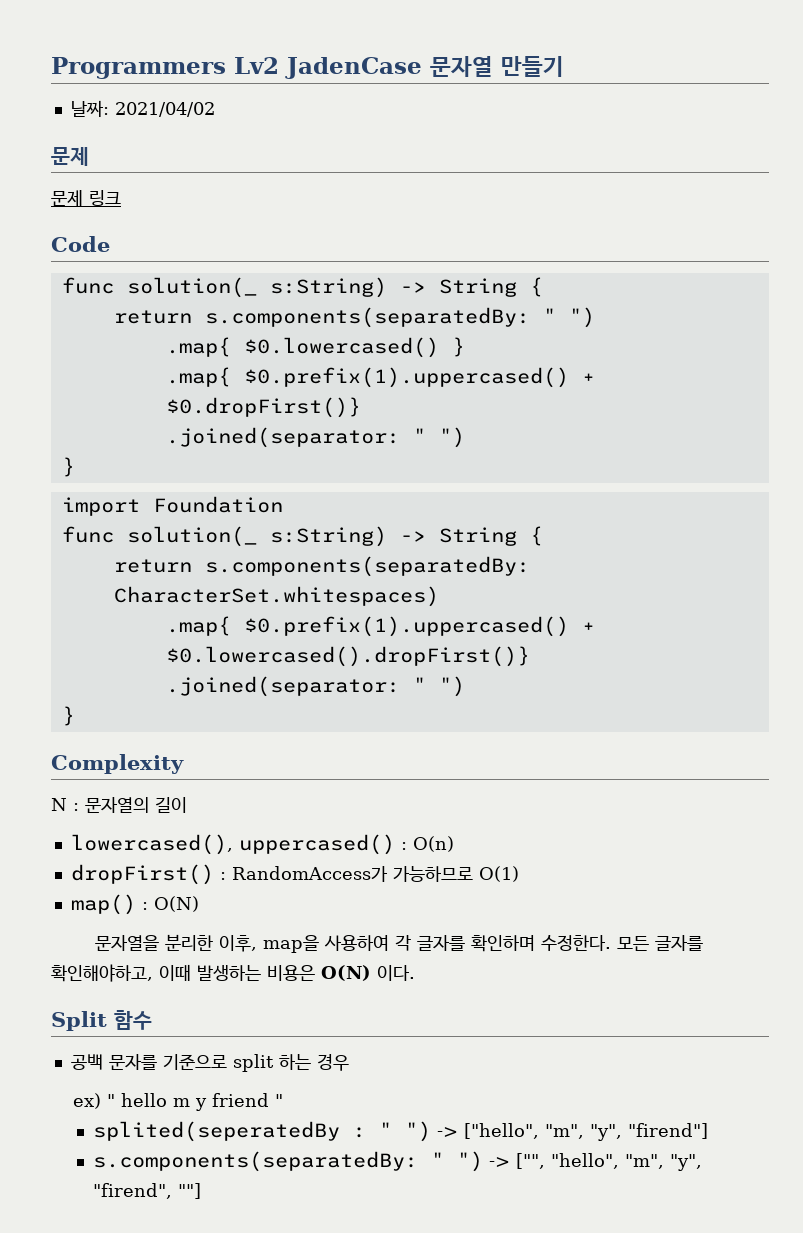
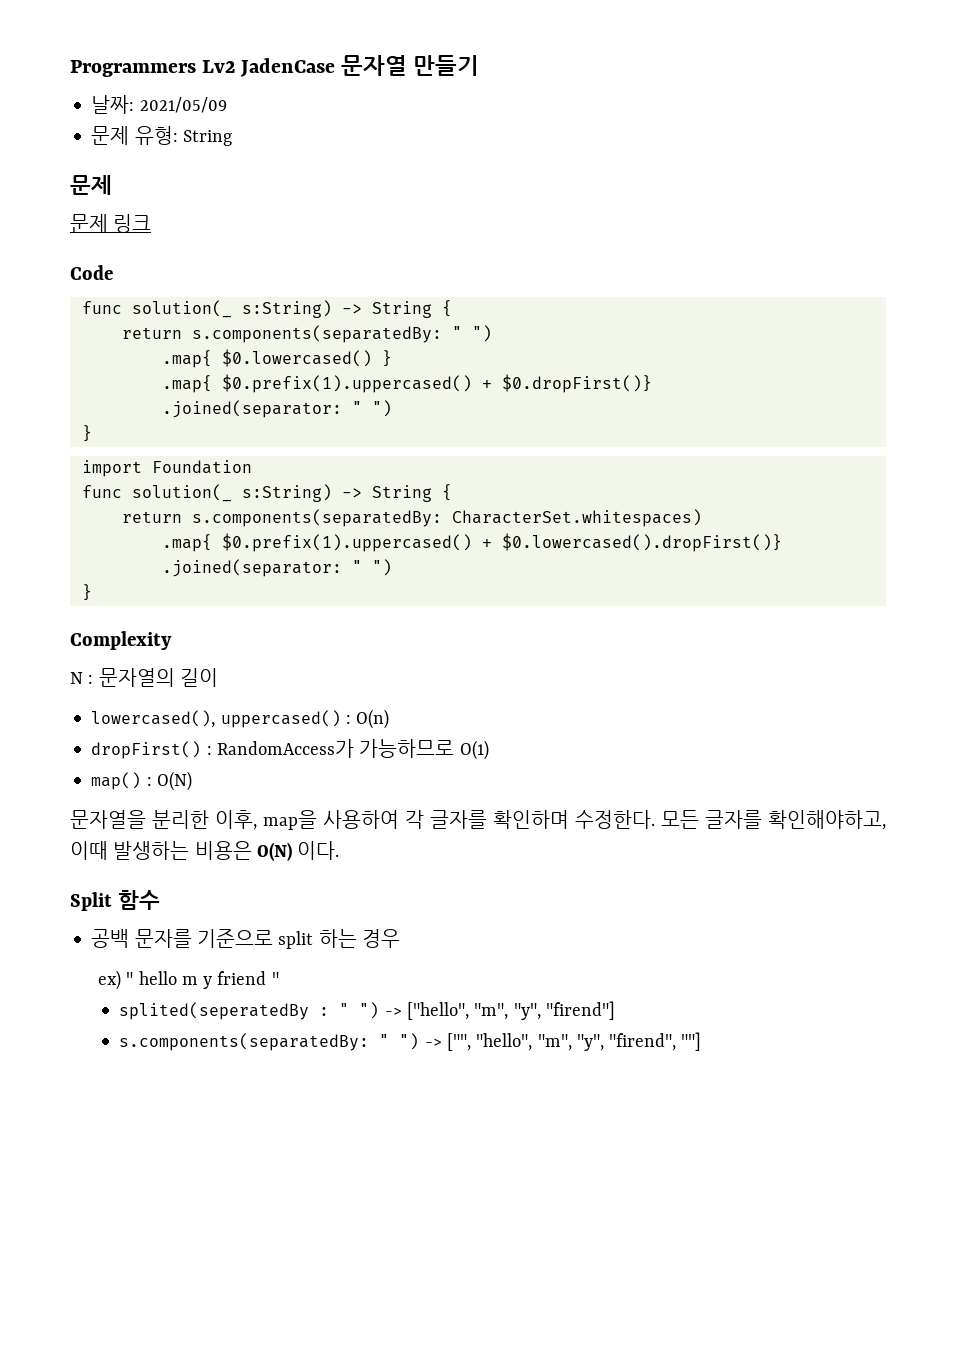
- 날짜: 2021/04/02
+ 날짜: 2021/05/09
+ 문제 유형: String

